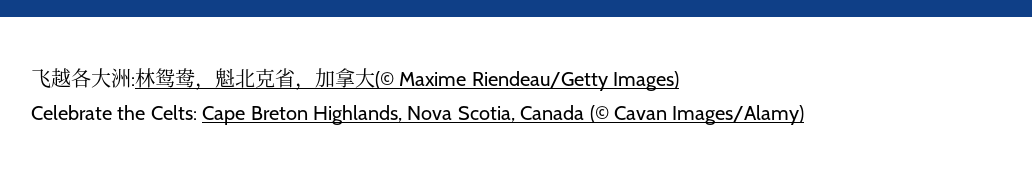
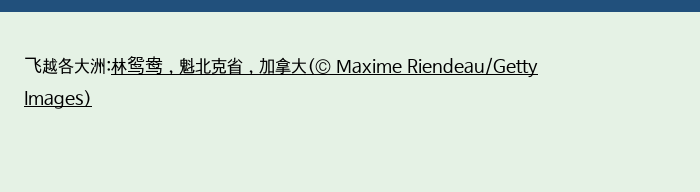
- Celebrate the Celts: Cape Breton Highlands, Nova Scotia, Canada (© Cavan Images/Alamy)

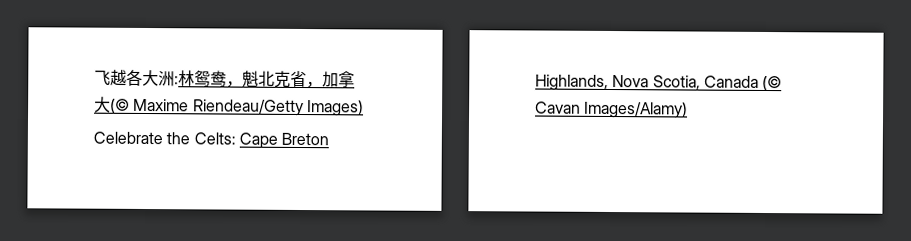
+ Celebrate the Celts: Cape Breton Highlands, Nova Scotia, Canada (© Cavan Images/Alamy)

